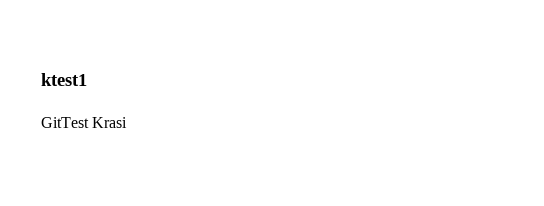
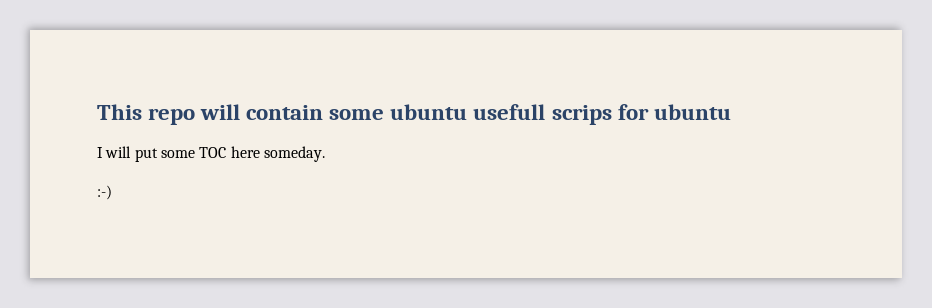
- ktest1
- GitTest Krasi
+ This repo will contain some ubuntu usefull scrips for ubuntu
+ I will put some TOC here someday.
+ :-)

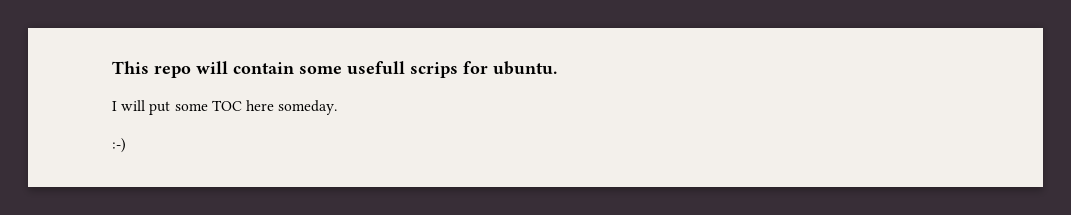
- This repo will contain some ubuntu usefull scrips for ubuntu
+ This repo will contain some usefull scrips for ubuntu.

